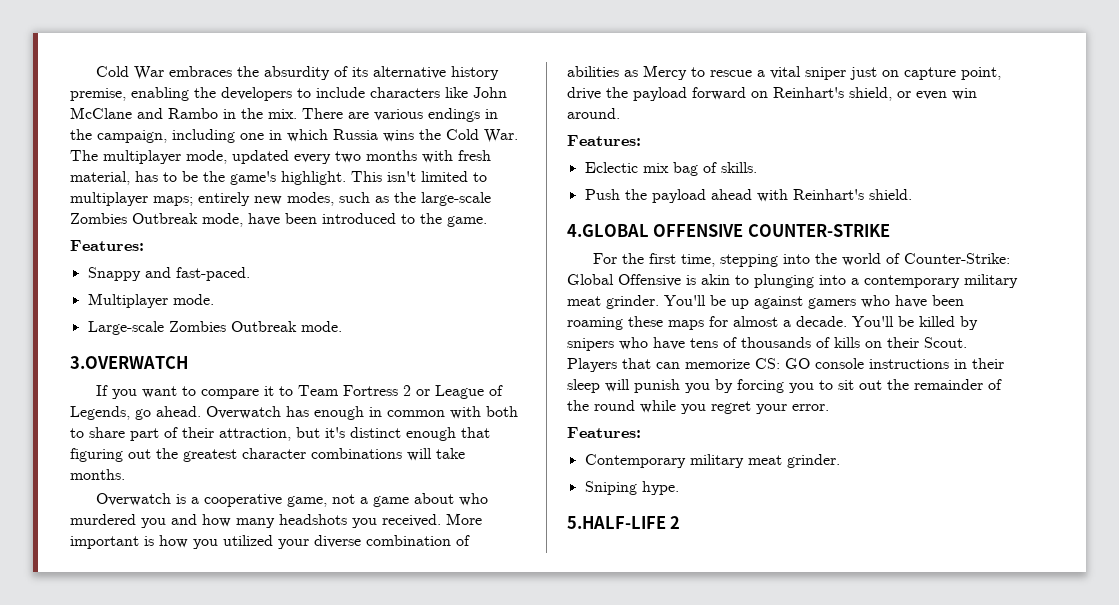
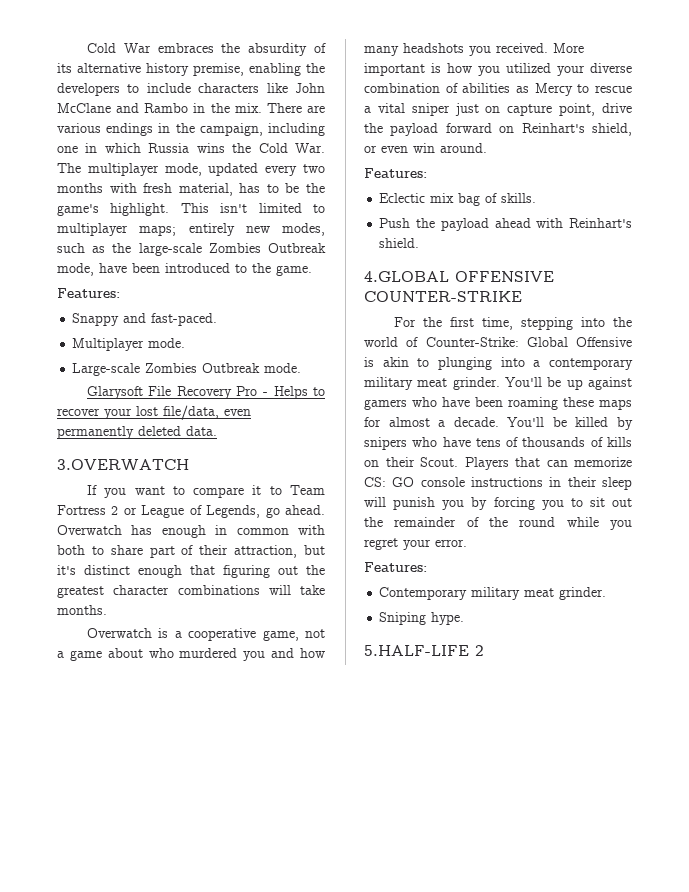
+ Glarysoft File Recovery Pro - Helps to recover your lost file/data, even permanently deleted data.

